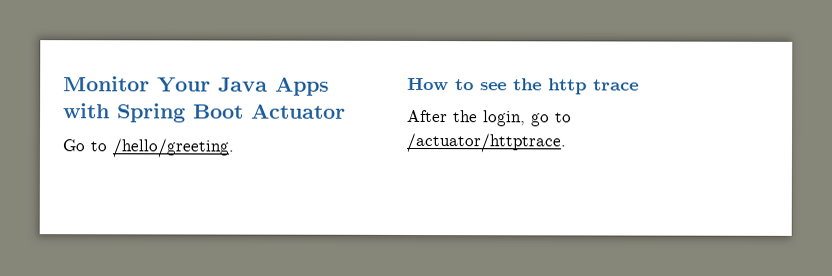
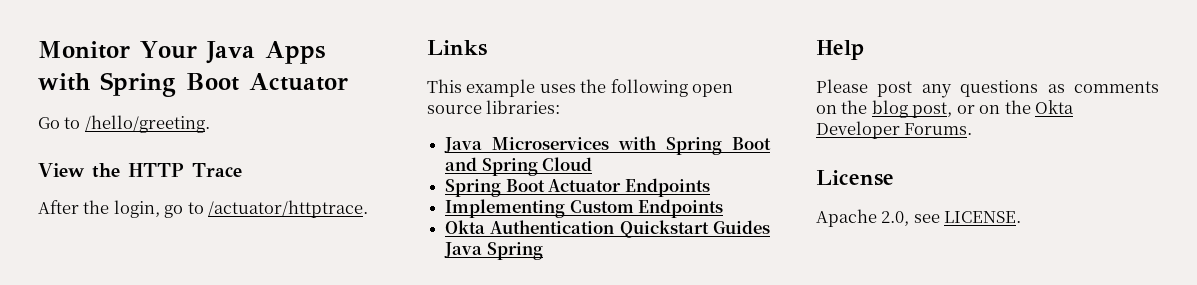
- How to see the http trace
+ View the HTTP Trace
+ Links
+ This example uses the following open source libraries:
+ Java Microservices with Spring Boot and Spring Cloud
+ Spring Boot Actuator Endpoints
+ Implementing Custom Endpoints
+ Okta Authentication Quickstart Guides Java Spring
+ Help
+ Please post any questions as comments on the blog post, or on the Okta Developer Forums.
+ License
+ Apache 2.0, see LICENSE.

